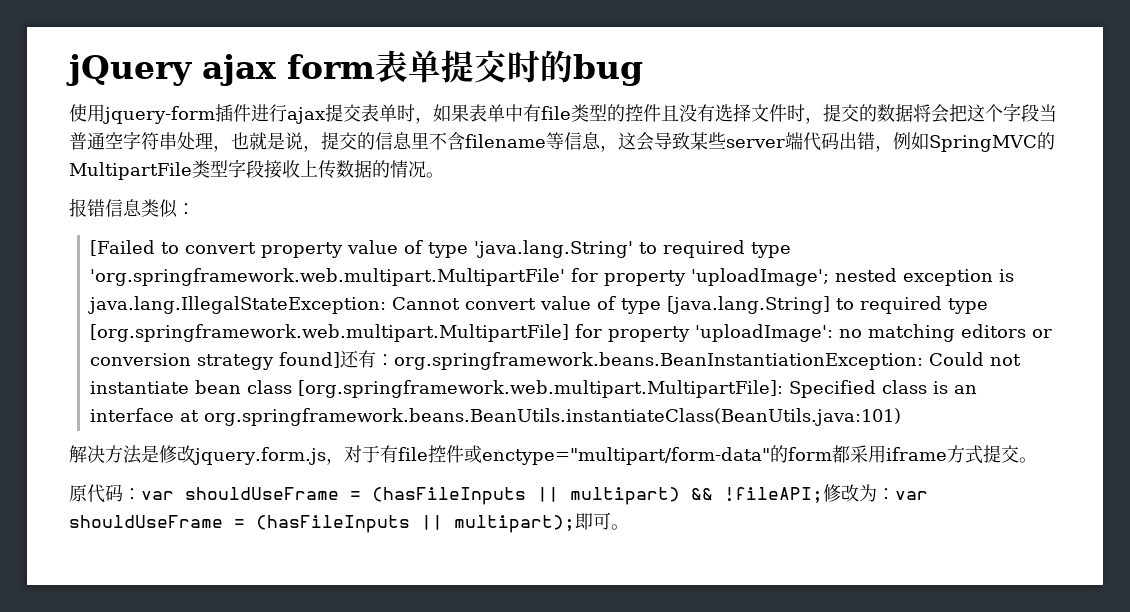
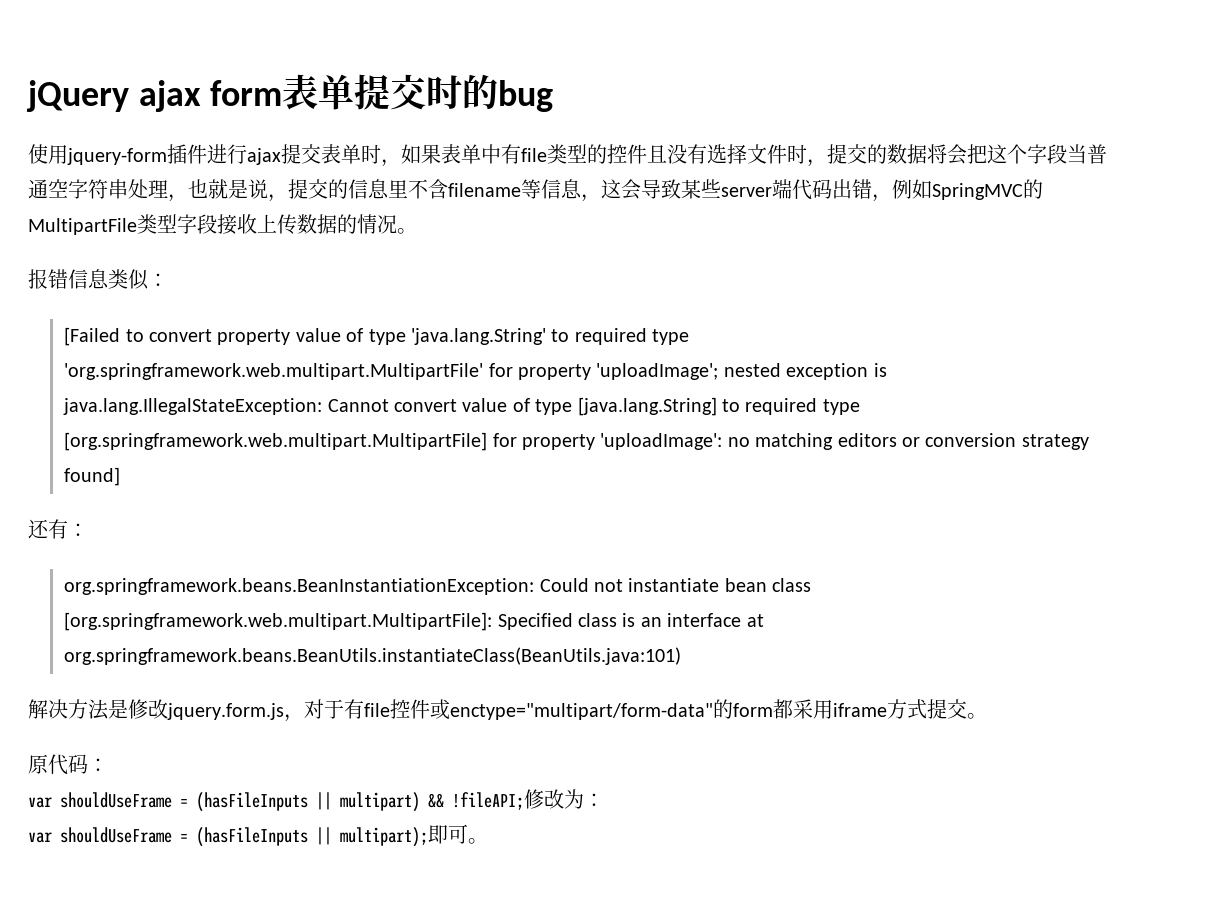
- [Failed to convert property value of type 'java.lang.String' to required type 'org.springframework.web.multipart.MultipartFile' for property 'uploadImage'; nested exception is java.lang.IllegalStateException: Cannot convert value of type [java.lang.String] to required type [org.springframework.web.multipart.MultipartFile] for property 'uploadImage': no matching editors or conversion strategy found]还有：org.springframework.beans.BeanInstantiationException: Could not instantiate bean class [org.springframework.web.multipart.MultipartFile]: Specified class is an interface at org.springframework.beans.BeanUtils.instantiateClass(BeanUtils.java:101)
+ [Failed to convert property value of type 'java.lang.String' to required type 'org.springframework.web.multipart.MultipartFile' for property 'uploadImage'; nested exception is java.lang.IllegalStateException: Cannot convert value of type [java.lang.String] to required type [org.springframework.web.multipart.MultipartFile] for property 'uploadImage': no matching editors or conversion strategy found]
+ 还有：
+ org.springframework.beans.BeanInstantiationException: Could not instantiate bean class [org.springframework.web.multipart.MultipartFile]: Specified class is an interface at org.springframework.beans.BeanUtils.instantiateClass(BeanUtils.java:101)
- 原代码：var shouldUseFrame = (hasFileInputs || multipart) && !fileAPI;修改为：var shouldUseFrame = (hasFileInputs || multipart);即可。
+ 原代码：
+ var shouldUseFrame = (hasFileInputs || multipart) && !fileAPI;修改为：
+ var shouldUseFrame = (hasFileInputs || multipart);即可。

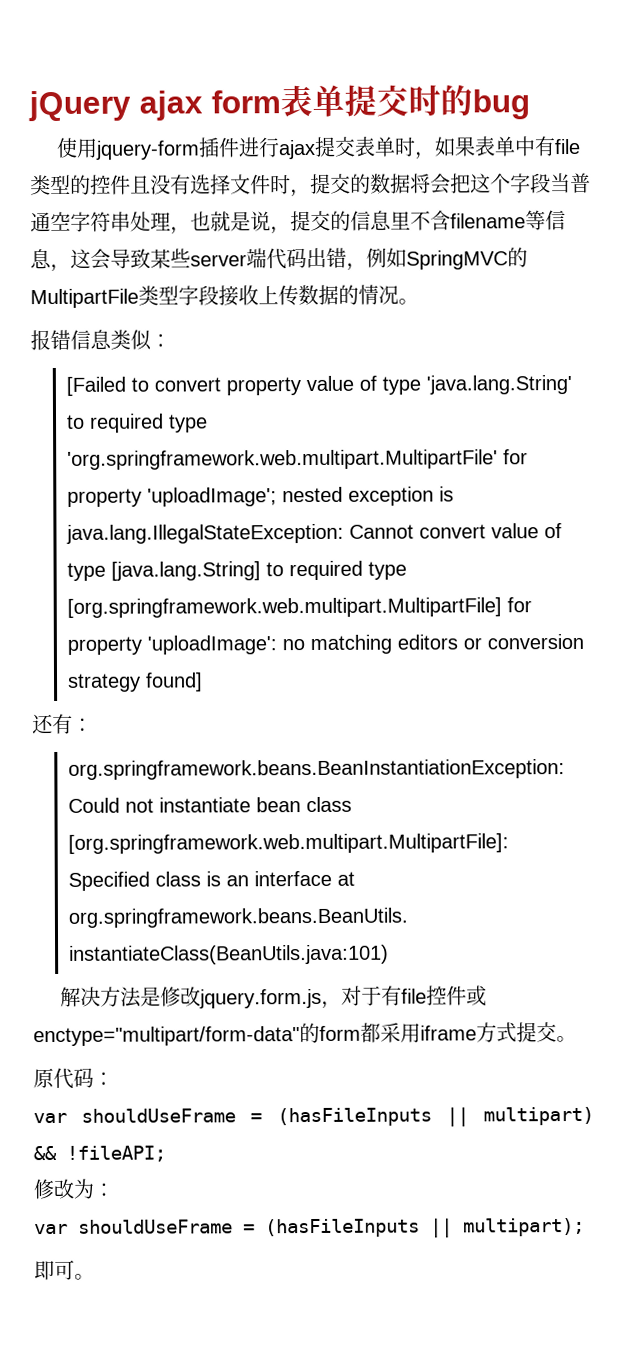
- var shouldUseFrame = (hasFileInputs || multipart) && !fileAPI;修改为：
+ var shouldUseFrame = (hasFileInputs || multipart) && !fileAPI;
+ 修改为：
- var shouldUseFrame = (hasFileInputs || multipart);即可。
+ var shouldUseFrame = (hasFileInputs || multipart);
+ 即可。

